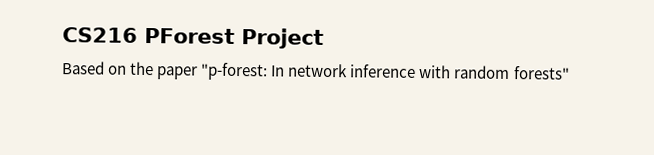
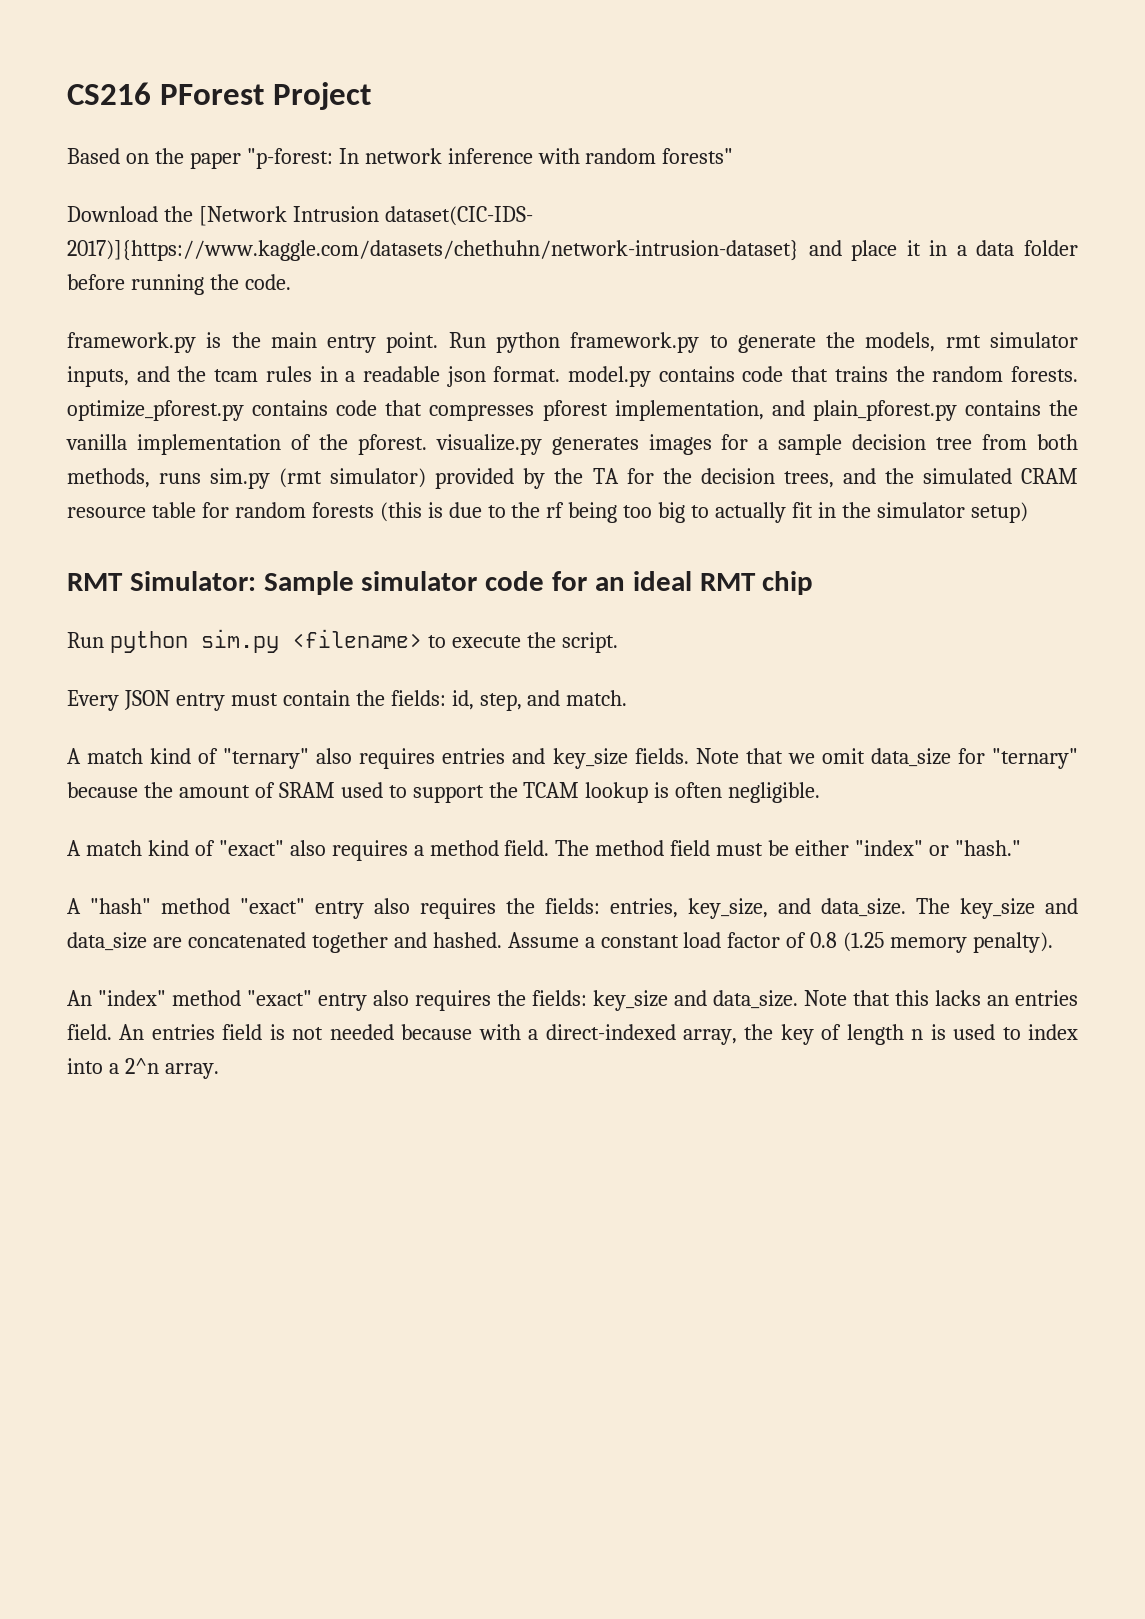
+ Download the [Network Intrusion dataset(CIC-IDS- 2017)]{https://www.kaggle.com/datasets/chethuhn/network-intrusion-dataset} and place it in a data folder before running the code.
+ framework.py is the main entry point. Run python framework.py to generate the models, rmt simulator inputs, and the tcam rules in a readable json format. model.py contains code that trains the random forests. optimize_pforest.py contains code that compresses pforest implementation, and plain_pforest.py contains the vanilla implementation of the pforest. visualize.py generates images for a sample decision tree from both methods, runs sim.py (rmt simulator) provided by the TA for the decision trees, and the simulated CRAM resource table for random forests (this is due to the rf being too big to actually fit in the simulator setup)
+ RMT Simulator: Sample simulator code for an ideal RMT chip
+ Run python sim.py <filename> to execute the script.
+ Every JSON entry must contain the fields: id, step, and match.
+ A match kind of "ternary" also requires entries and key_size fields. Note that we omit data_size for "ternary" because the amount of SRAM used to support the TCAM lookup is often negligible.
+ A match kind of "exact" also requires a method field. The method field must be either "index" or "hash."
+ A "hash" method "exact" entry also requires the fields: entries, key_size, and data_size. The key_size and data_size are concatenated together and hashed. Assume a constant load factor of 0.8 (1.25 memory penalty).
+ An "index" method "exact" entry also requires the fields: key_size and data_size. Note that this lacks an entries field. An entries field is not needed because with a direct-indexed array, the key of length n is used to index into a 2^n array.

